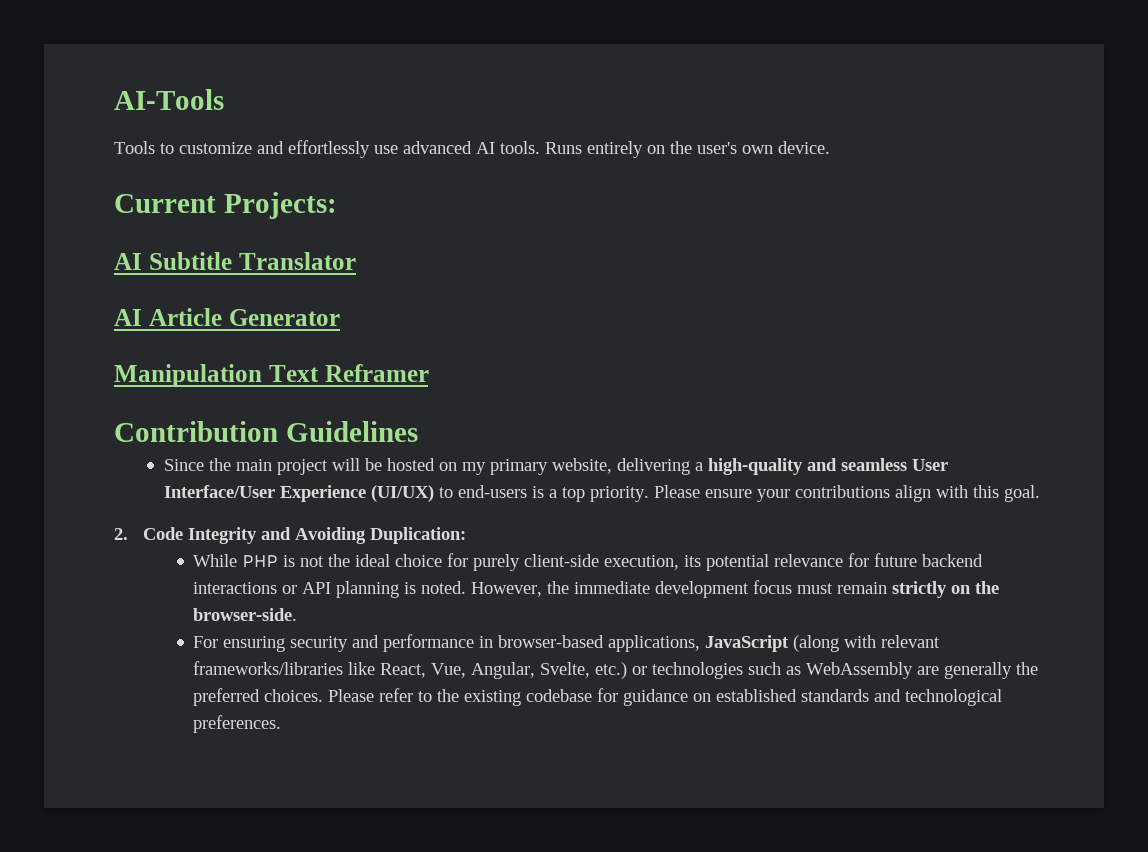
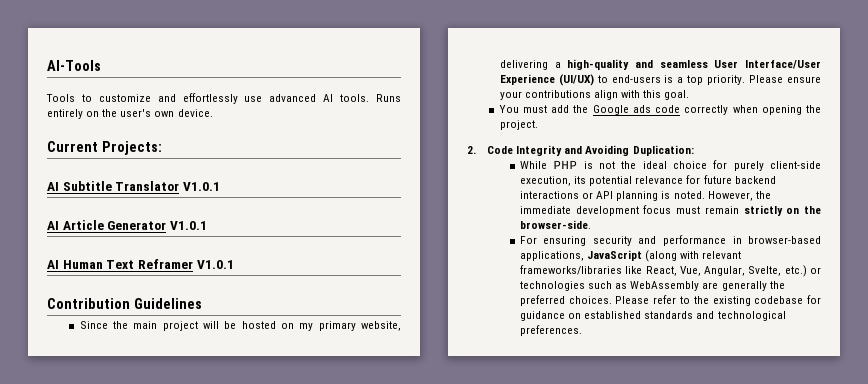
- AI Subtitle Translator
+ AI Subtitle Translator V1.0.1
- AI Article Generator
- Manipulation Text Reframer
+ AI Article Generator V1.0.1
+ AI Human Text Reframer V1.0.1
+ You must add the Google ads code correctly when opening the project.

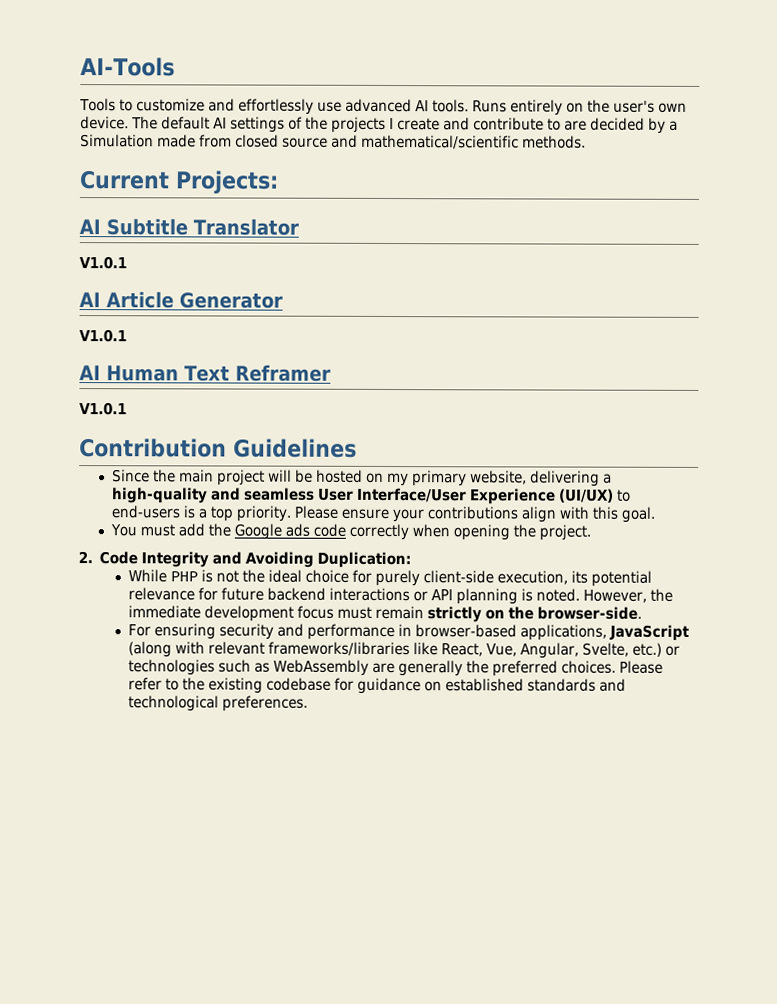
+ The default AI settings of the projects I create and contribute to are decided by a Simulation made from closed source and mathematical/scientific methods.
- AI Subtitle Translator V1.0.1
+ AI Subtitle Translator
+ V1.0.1
- AI Article Generator V1.0.1
+ AI Article Generator
+ V1.0.1
- AI Human Text Reframer V1.0.1
+ AI Human Text Reframer
+ V1.0.1

